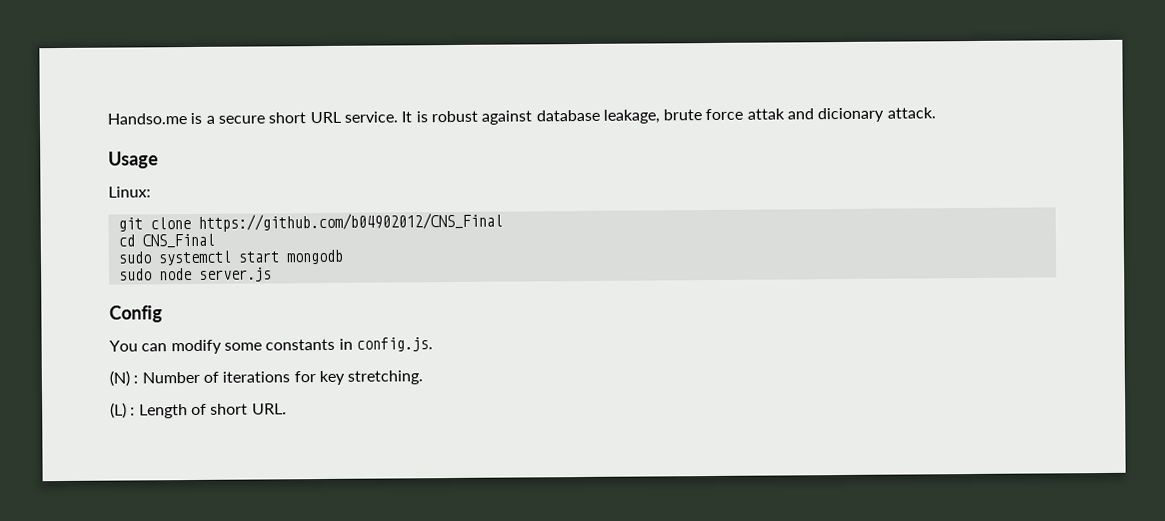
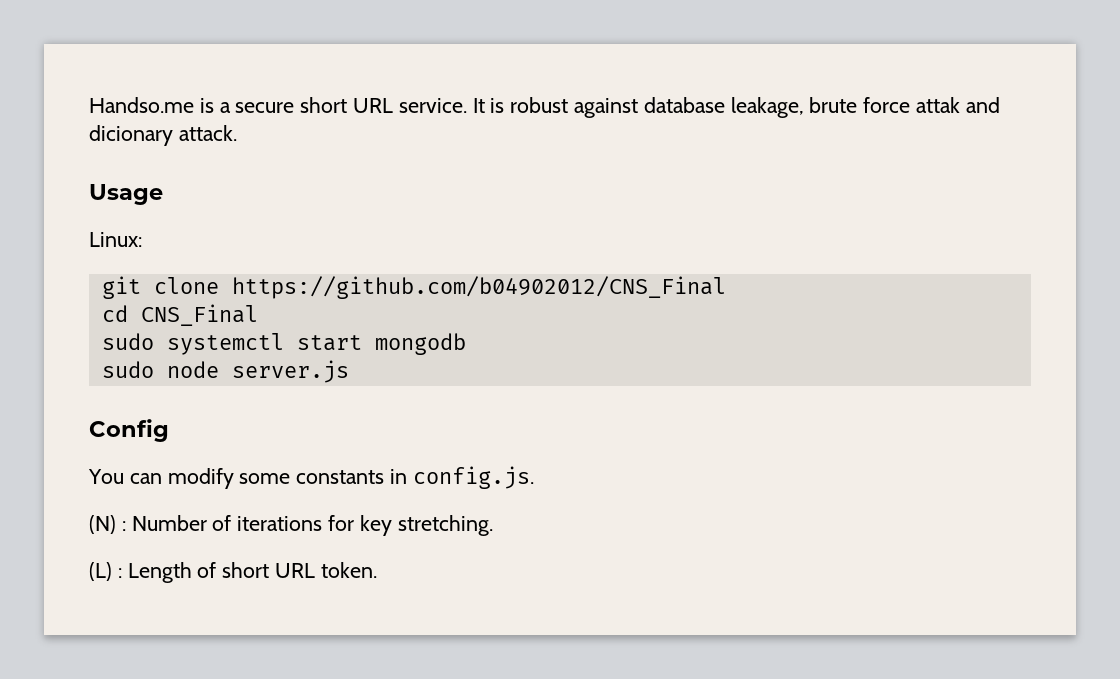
- (L) : Length of short URL.
+ (L) : Length of short URL token.

